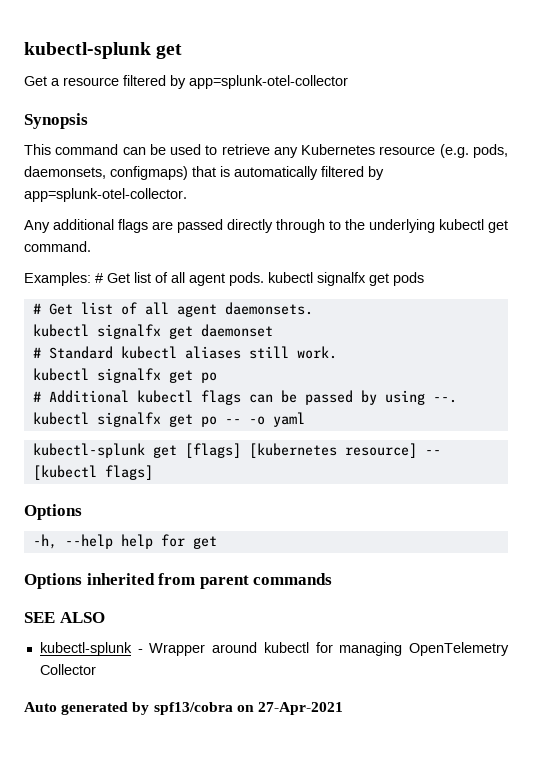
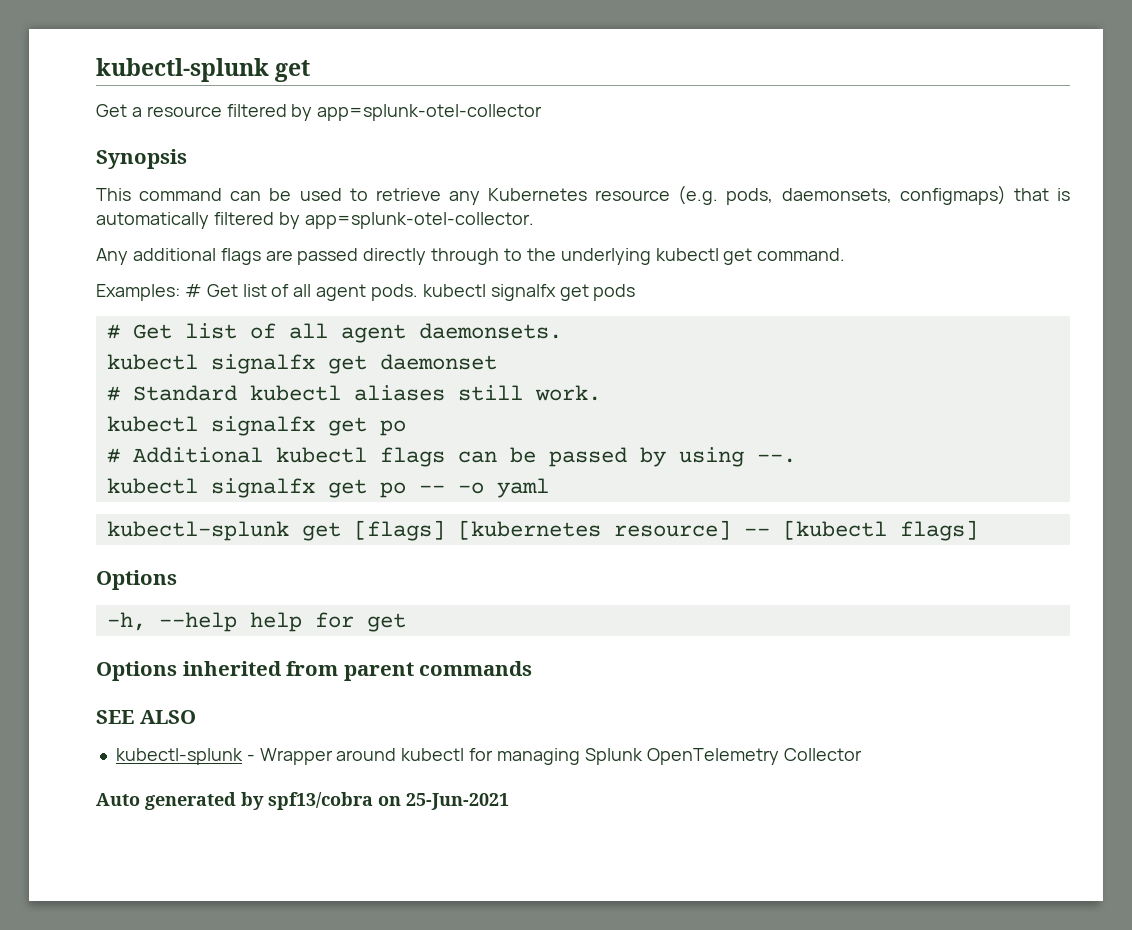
- kubectl-splunk - Wrapper around kubectl for managing OpenTelemetry Collector
+ kubectl-splunk - Wrapper around kubectl for managing Splunk OpenTelemetry Collector
- Auto generated by spf13/cobra on 27-Apr-2021
+ Auto generated by spf13/cobra on 25-Jun-2021

